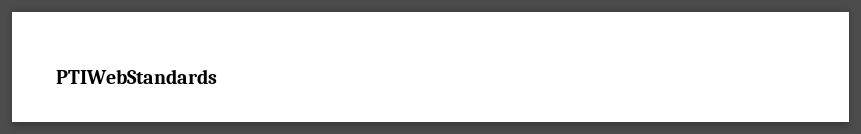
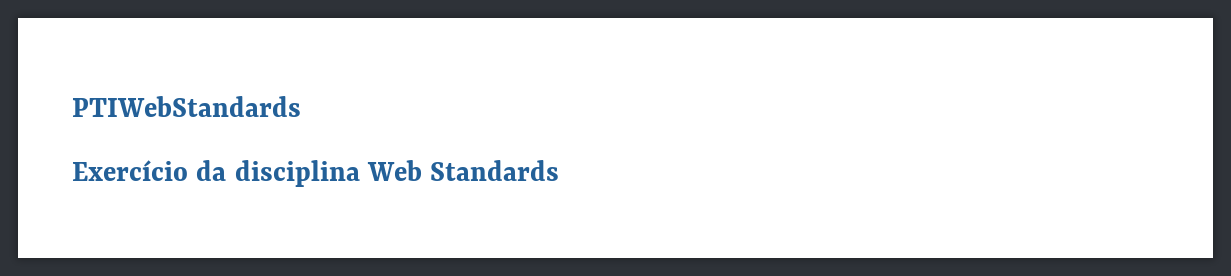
+ Exercício da disciplina Web Standards

